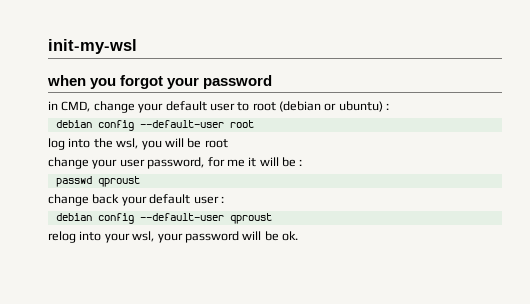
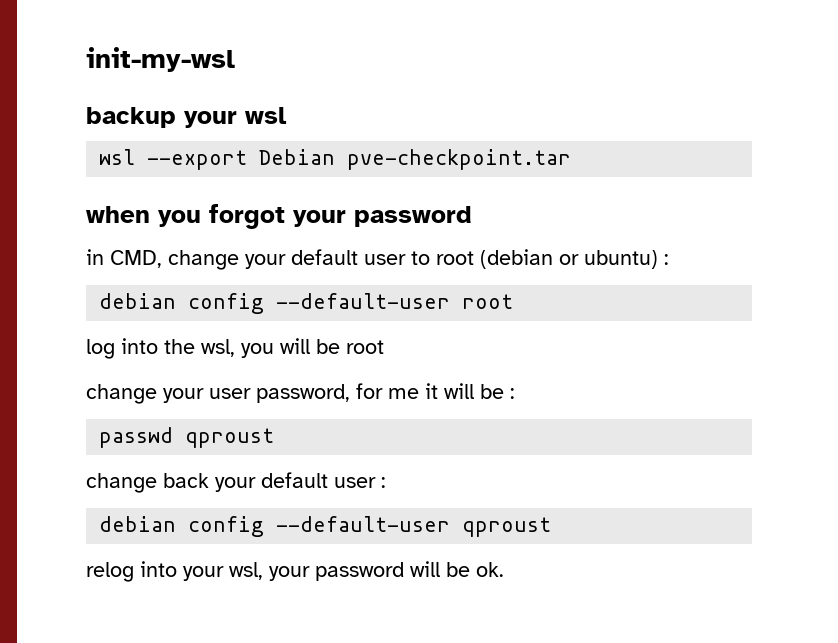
+ backup your wsl
+ wsl --export Debian pve-checkpoint.tar

